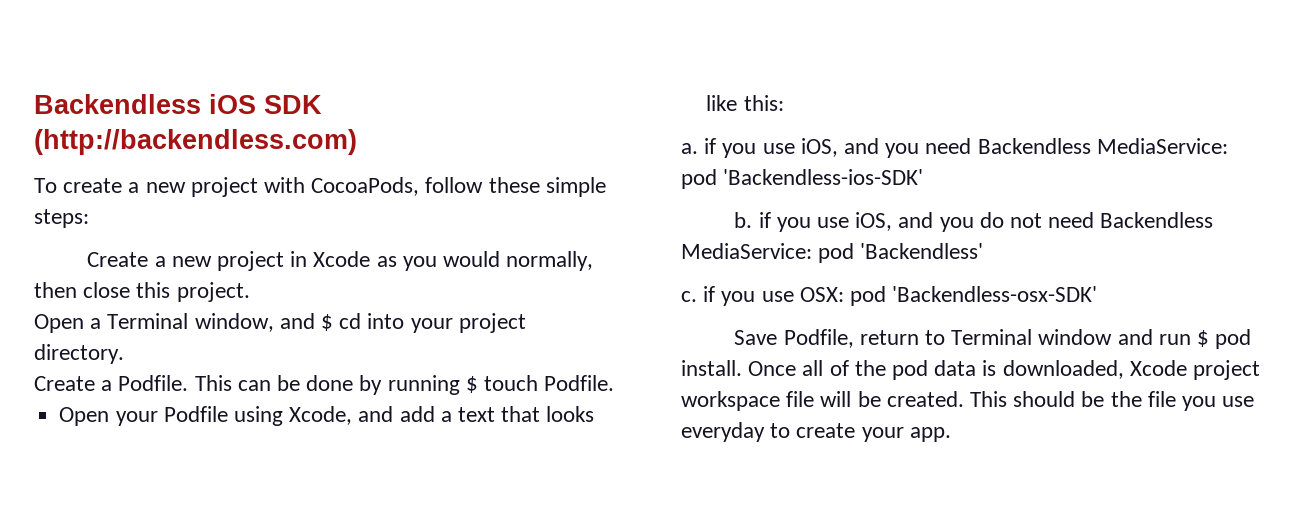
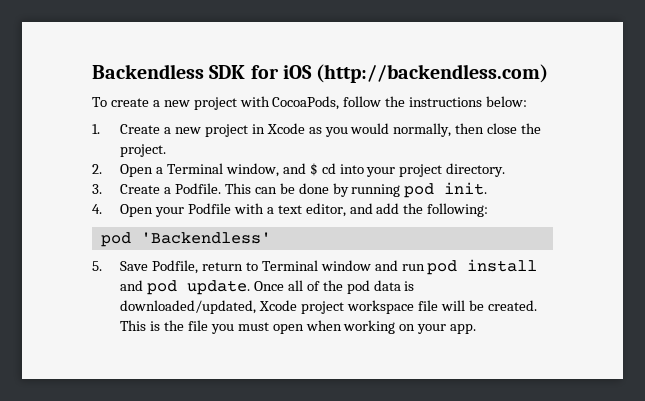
- Backendless iOS SDK (http://backendless.com)
+ Backendless SDK for iOS (http://backendless.com)
- To create a new project with CocoaPods, follow these simple steps:
- Create a new project in Xcode as you would normally, then close this project.
+ To create a new project with CocoaPods, follow the instructions below:
+ 1. Create a new project in Xcode as you would normally, then close the project.
- Open a Terminal window, and $ cd into your project directory.
+ 2. Open a Terminal window, and $ cd into your project directory.
- Create a Podfile.
+ 3. Create a Podfile.
- This can be done by running $ touch Podfile.
- Open your Podfile using Xcode, and add a text that looks like this:
- a. if you use iOS, and you need Backendless MediaService: pod 'Backendless-ios-SDK'
- b. if you use iOS, and you do not need Backendless MediaService: pod 'Backendless'
- c. if you use OSX: pod 'Backendless-osx-SDK'
- Save Podfile, return to Terminal window and run $ pod install.
+ This can be done by running pod init.
+ 4. Open your Podfile with a text editor, and add the following:
+ pod 'Backendless'
+ 5. Save Podfile, return to Terminal window and run pod install and pod update.
- Once all of the pod data is downloaded, Xcode project workspace file will be created.
+ Once all of the pod data is downloaded/updated, Xcode project workspace file will be created.
- This should be the file you use everyday to create your app.
+ This is the file you must open when working on your app.

